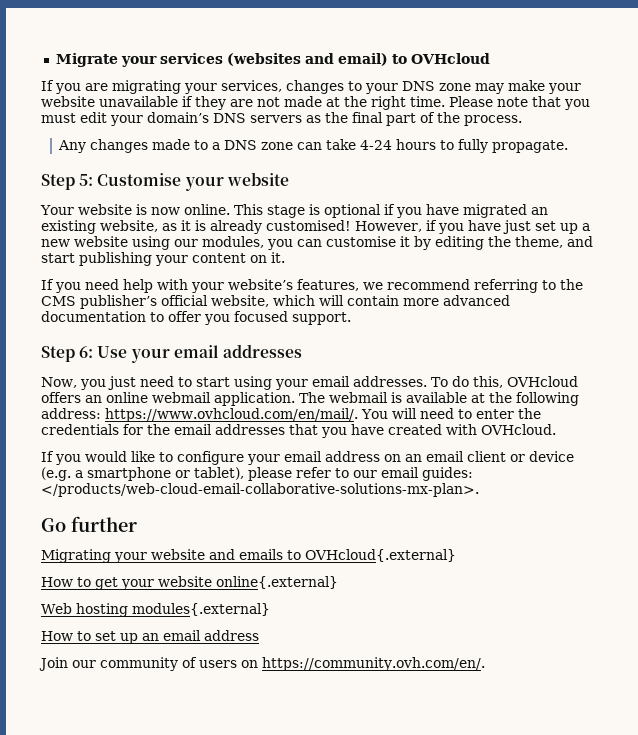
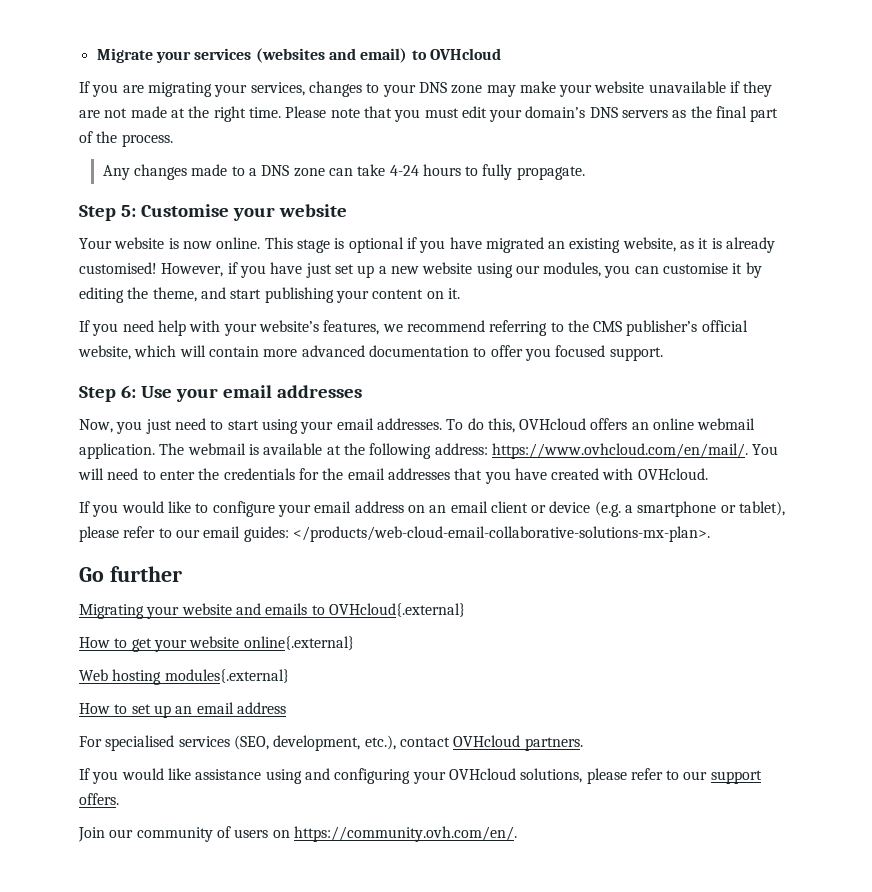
+ For specialised services (SEO, development, etc.), contact OVHcloud partners.
+ If you would like assistance using and configuring your OVHcloud solutions, please refer to our support offers.

